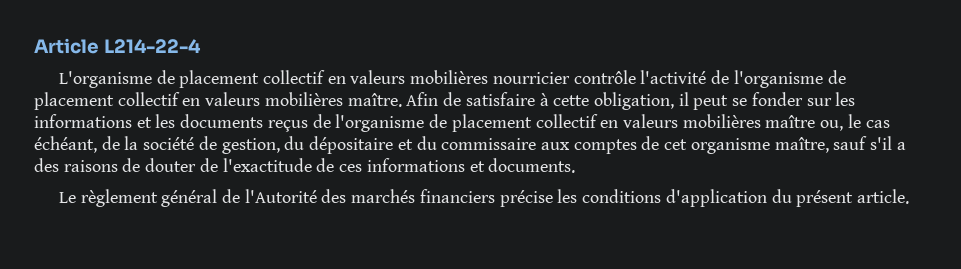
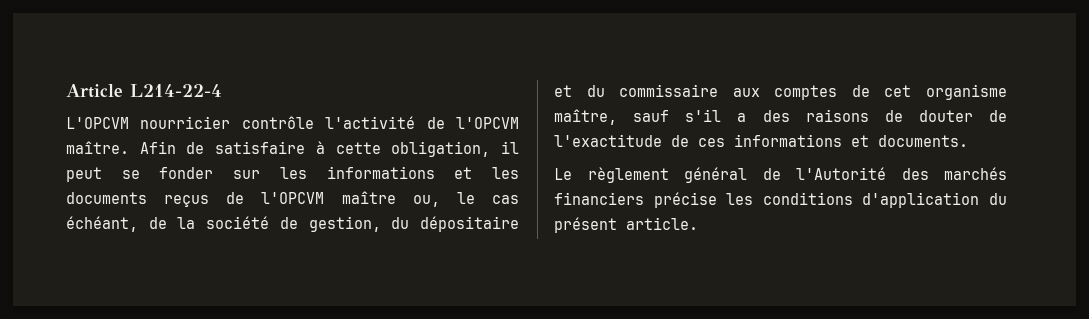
- L'organisme de placement collectif en valeurs mobilières nourricier contrôle l'activité de l'organisme de placement collectif en valeurs mobilières maître.
+ L'OPCVM nourricier contrôle l'activité de l'OPCVM maître.
- Afin de satisfaire à cette obligation, il peut se fonder sur les informations et les documents reçus de l'organisme de placement collectif en valeurs mobilières maître ou, le cas échéant, de la société de gestion, du dépositaire et du commissaire aux comptes de cet organisme maître, sauf s'il a des raisons de douter de l'exactitude de ces informations et documents.
+ Afin de satisfaire à cette obligation, il peut se fonder sur les informations et les documents reçus de l'OPCVM maître ou, le cas échéant, de la société de gestion, du dépositaire et du commissaire aux comptes de cet organisme maître, sauf s'il a des raisons de douter de l'exactitude de ces informations et documents.

